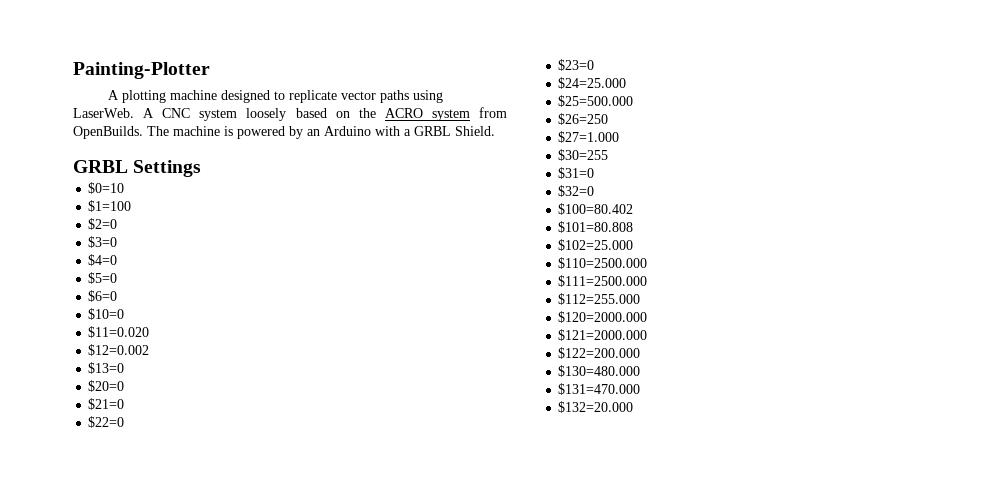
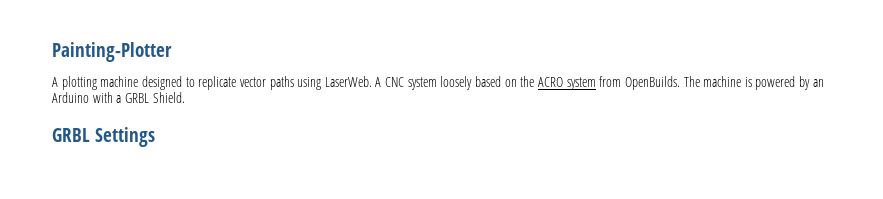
- $0=10
- $1=100
- $2=0
- $3=0
- $4=0
- $5=0
- $6=0
- $10=0
- $11=0.020
- $12=0.002
- $13=0
- $20=0
- $21=0
- $22=0
- $23=0
- $24=25.000
- $25=500.000
- $26=250
- $27=1.000
- $30=255
- $31=0
- $32=0
- $100=80.402
- $101=80.808
- $102=25.000
- $110=2500.000
- $111=2500.000
- $112=255.000
- $120=2000.000
- $121=2000.000
- $122=200.000
- $130=480.000
- $131=470.000
- $132=20.000

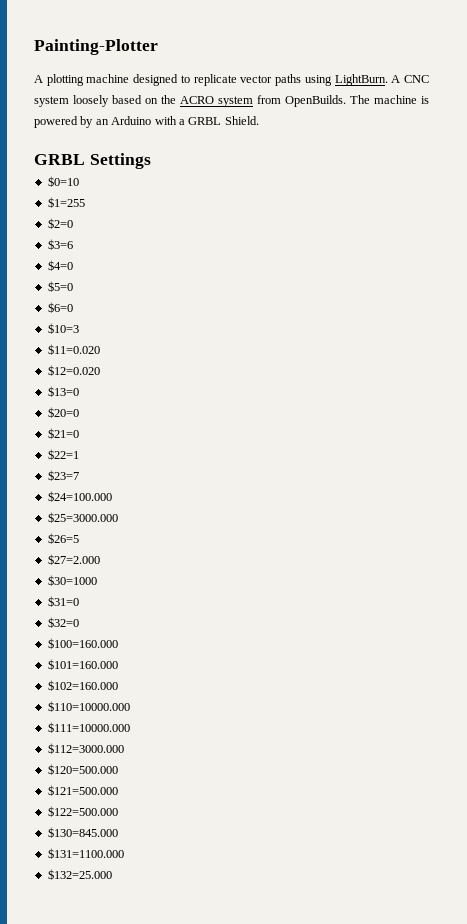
- A plotting machine designed to replicate vector paths using LaserWeb.
+ A plotting machine designed to replicate vector paths using LightBurn.
+ $0=10
+ $1=255
+ $2=0
+ $3=6
+ $4=0
+ $5=0
+ $6=0
+ $10=3
+ $11=0.020
+ $12=0.020
+ $13=0
+ $20=0
+ $21=0
+ $22=1
+ $23=7
+ $24=100.000
+ $25=3000.000
+ $26=5
+ $27=2.000
+ $30=1000
+ $31=0
+ $32=0
+ $100=160.000
+ $101=160.000
+ $102=160.000
+ $110=10000.000
+ $111=10000.000
+ $112=3000.000
+ $120=500.000
+ $121=500.000
+ $122=500.000
+ $130=845.000
+ $131=1100.000
+ $132=25.000

